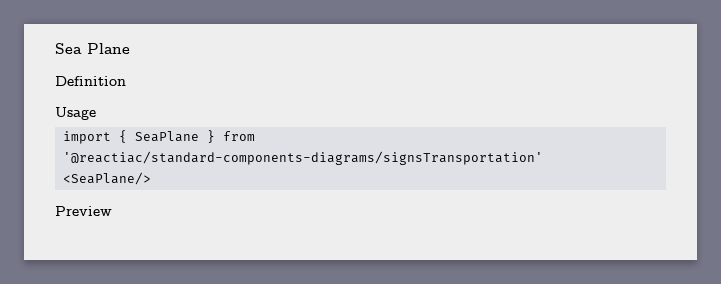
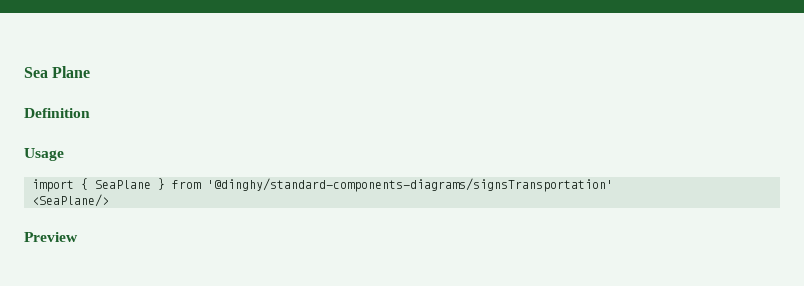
- import { SeaPlane } from '@reactiac/standard-components-diagrams/signsTransportation'
+ import { SeaPlane } from '@dinghy/standard-components-diagrams/signsTransportation'

